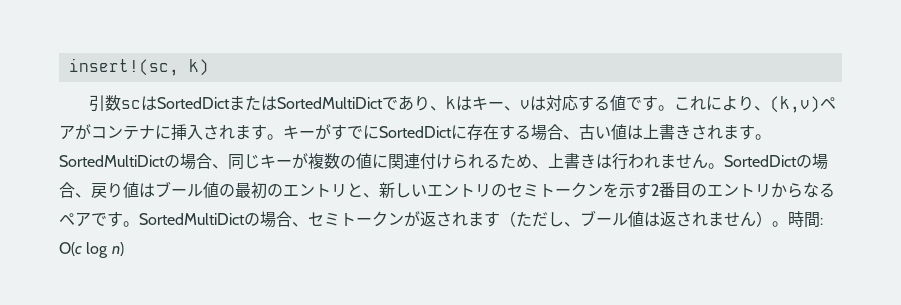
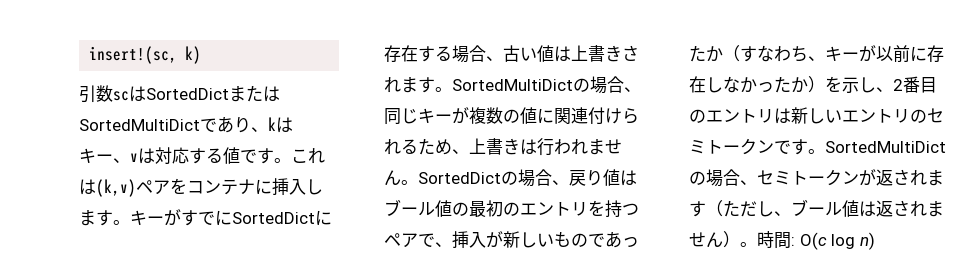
- これにより、(k,v)ペアがコンテナに挿入されます。
+ これは(k,v)ペアをコンテナに挿入します。
- SortedDictの場合、戻り値はブール値の最初のエントリと、新しいエントリのセミトークンを示す2番目のエントリからなるペアです。
+ SortedDictの場合、戻り値はブール値の最初のエントリを持つペアで、挿入が新しいものであったか（すなわち、キーが以前に存在しなかったか）を示し、2番目のエントリは新しいエントリのセミトークンです。

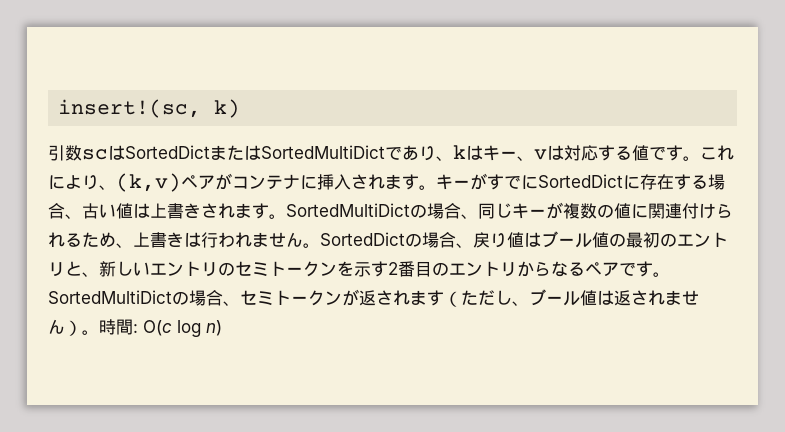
- これは(k,v)ペアをコンテナに挿入します。
+ これにより、(k,v)ペアがコンテナに挿入されます。
- SortedDictの場合、戻り値はブール値の最初のエントリを持つペアで、挿入が新しいものであったか（すなわち、キーが以前に存在しなかったか）を示し、2番目のエントリは新しいエントリのセミトークンです。
+ SortedDictの場合、戻り値はブール値の最初のエントリと、新しいエントリのセミトークンを示す2番目のエントリからなるペアです。

